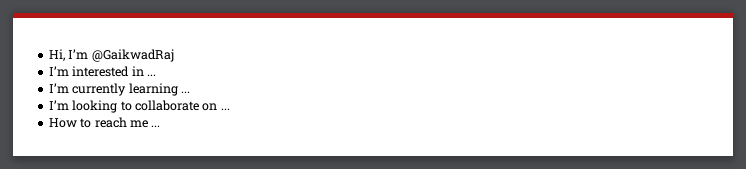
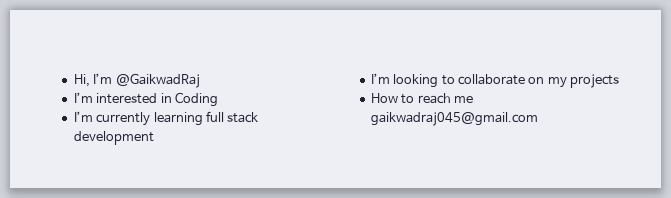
- I’m interested in ...
+ I’m interested in Coding
- I’m currently learning ...
+ I’m currently learning full stack development
- I’m looking to collaborate on ...
+ I’m looking to collaborate on my projects
- How to reach me ...
+ How to reach me gaikwadraj045@gmail.com

